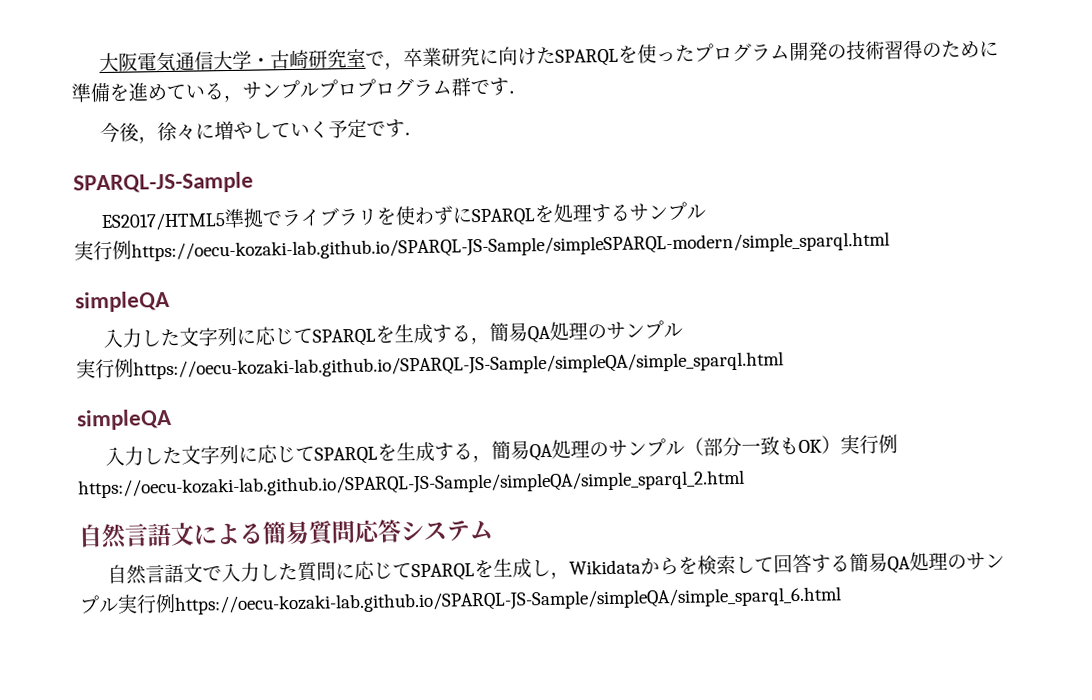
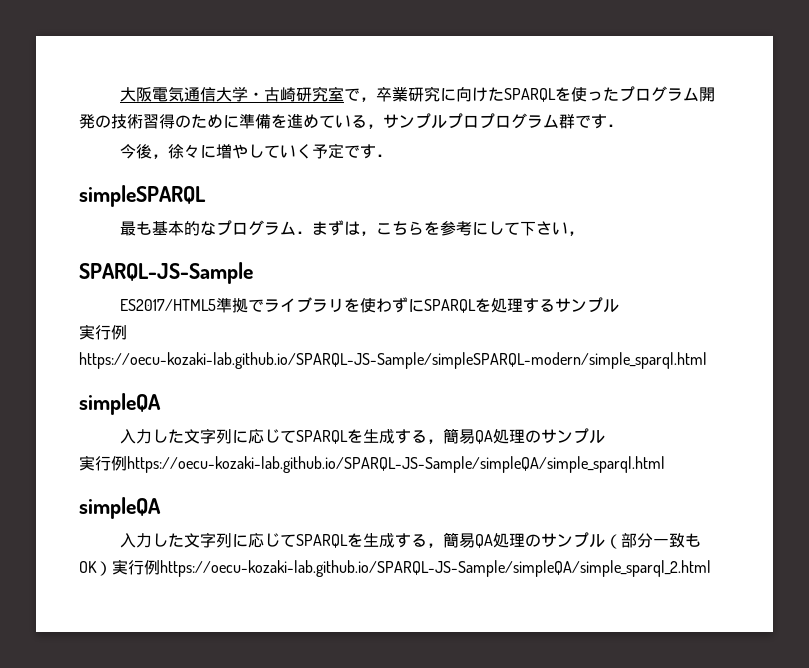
+ simpleSPARQL
+ 最も基本的なプログラム．まずは，こちらを参考にして下さい，
- 自然言語文による簡易質問応答システム
- 自然言語文で入力した質問に応じてSPARQLを生成し，Wikidataからを検索して回答する簡易QA処理のサンプル実行例https://oecu-kozaki-lab.github.io/SPARQL-JS-Sample/simpleQA/simple_sparql_6.html

